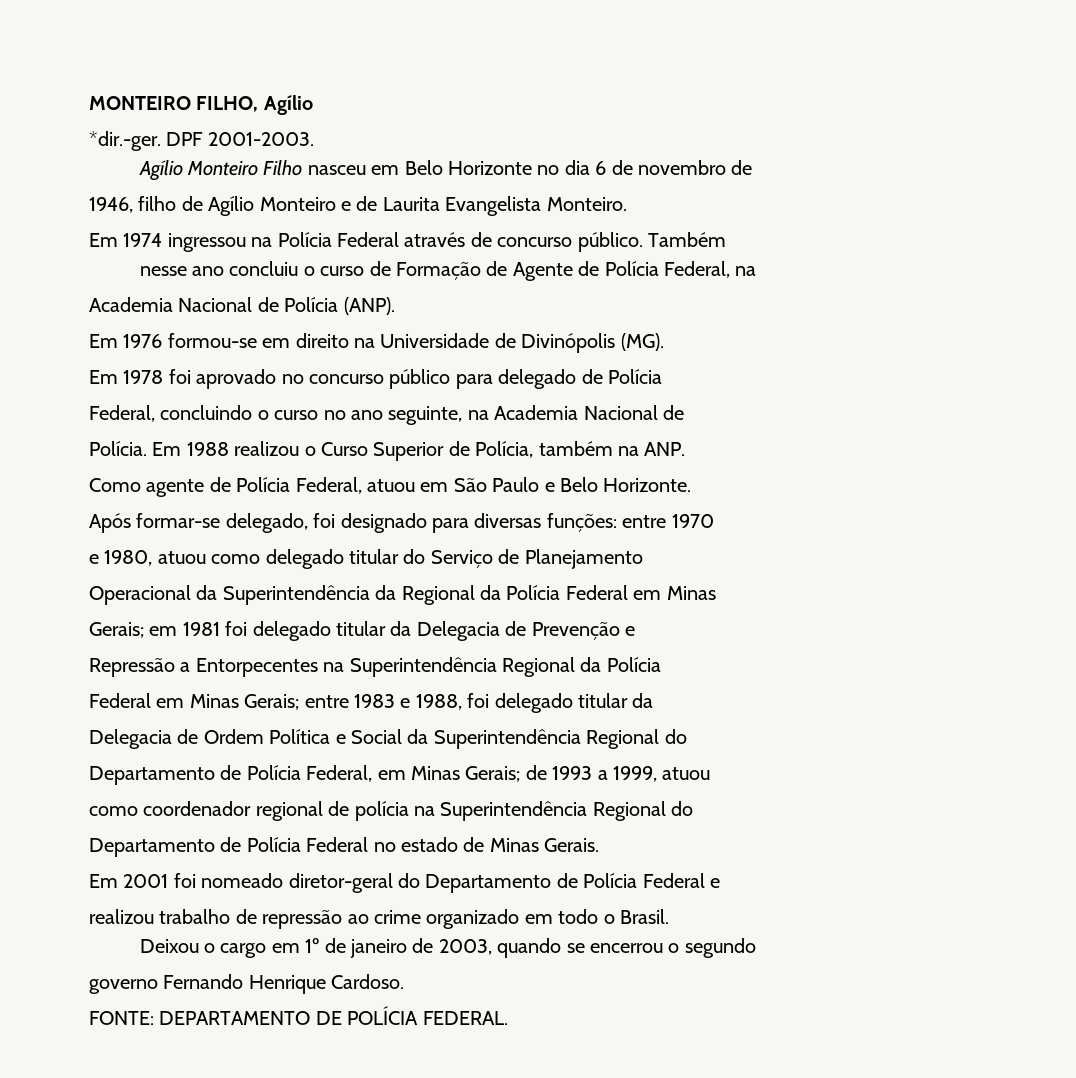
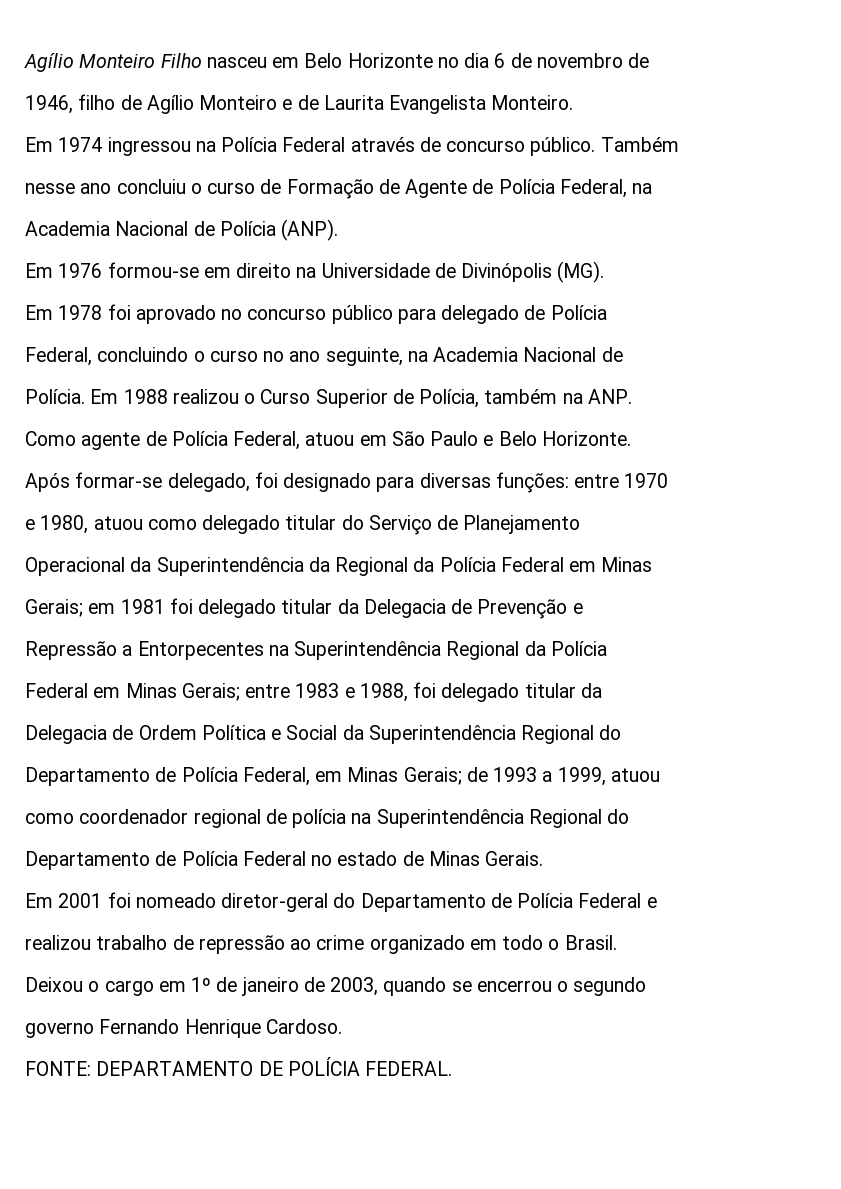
- MONTEIRO FILHO, Agílio
- *dir.-ger. DPF 2001-2003.

